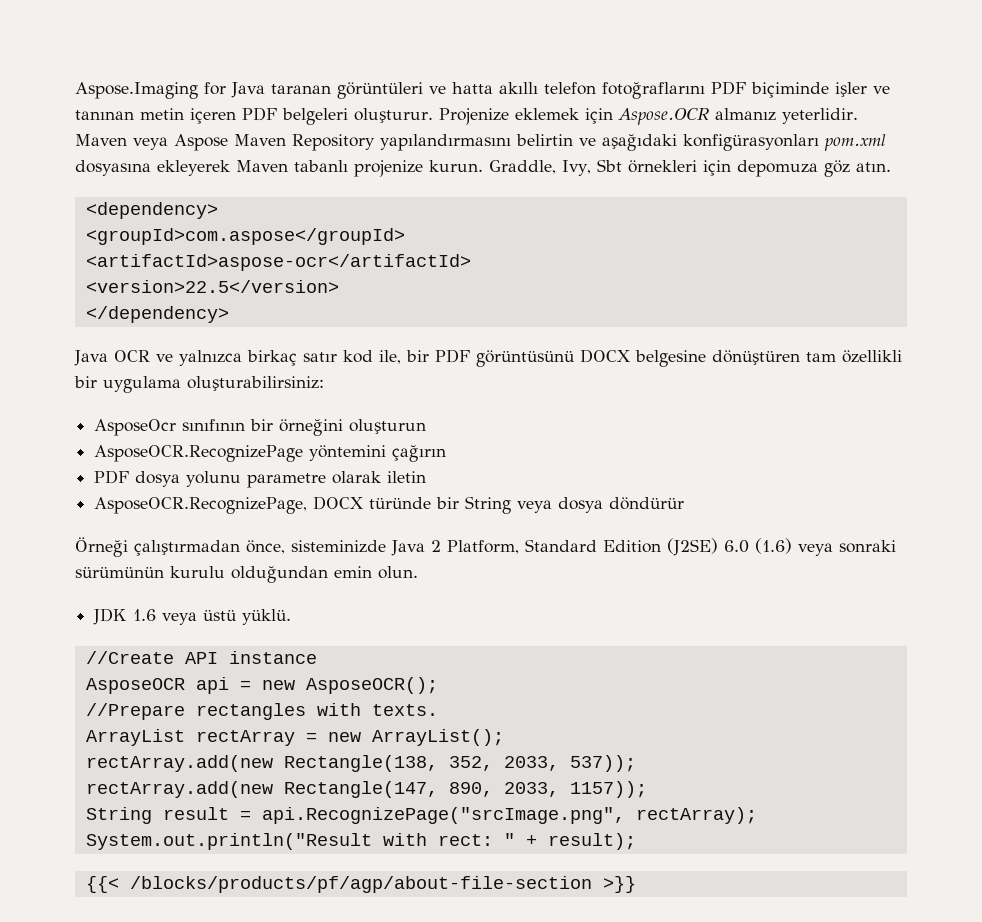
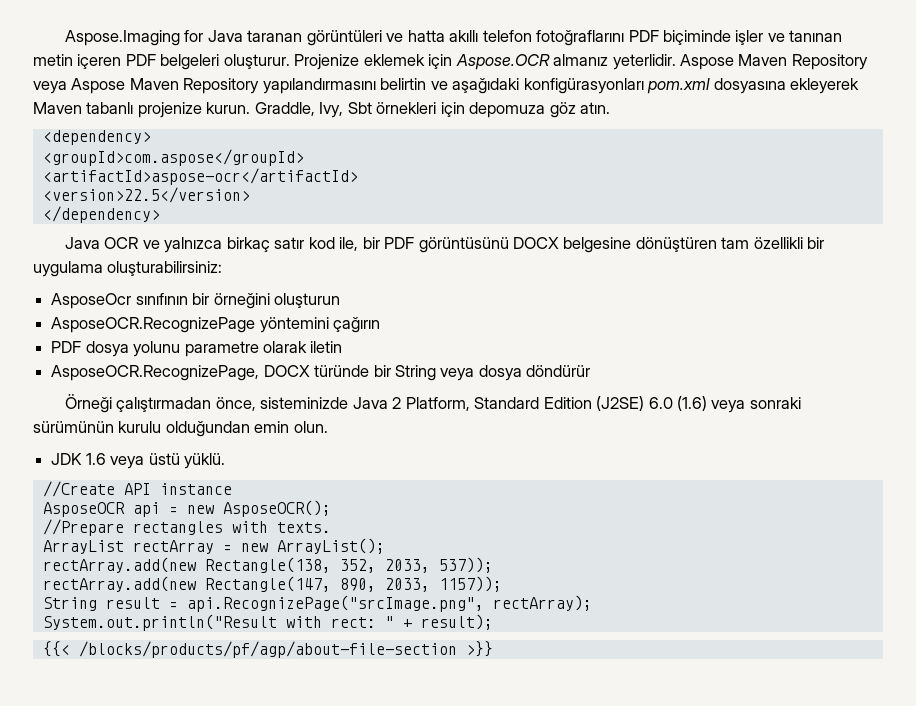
- Maven veya Aspose Maven Repository yapılandırmasını belirtin ve aşağıdaki konfigürasyonları pom.xml dosyasına ekleyerek Maven tabanlı projenize kurun.
+ Aspose Maven Repository veya Aspose Maven Repository yapılandırmasını belirtin ve aşağıdaki konfigürasyonları pom.xml dosyasına ekleyerek Maven tabanlı projenize kurun.

